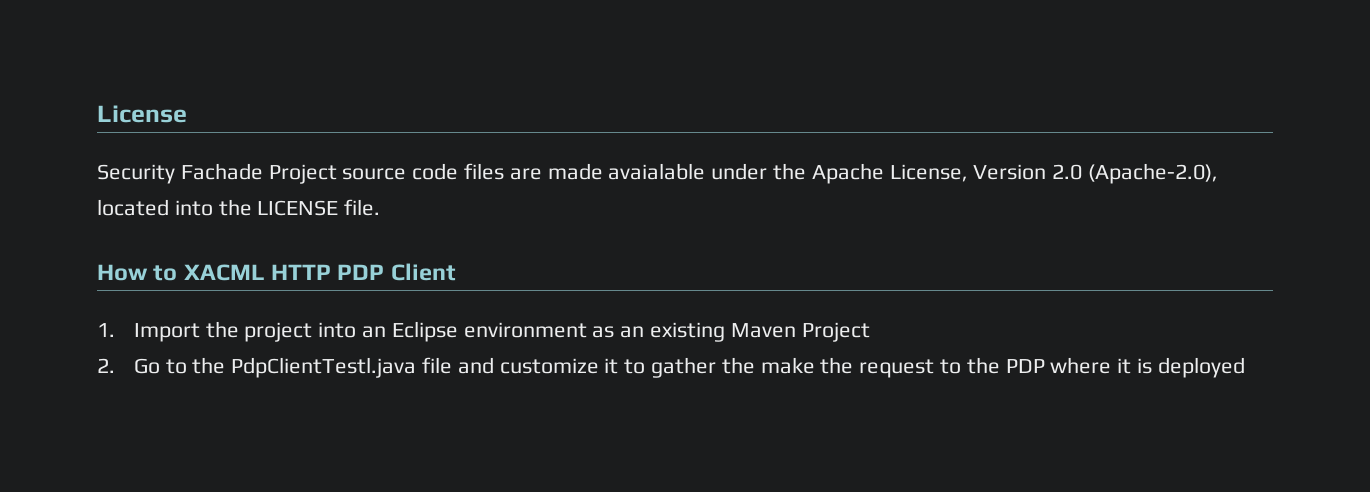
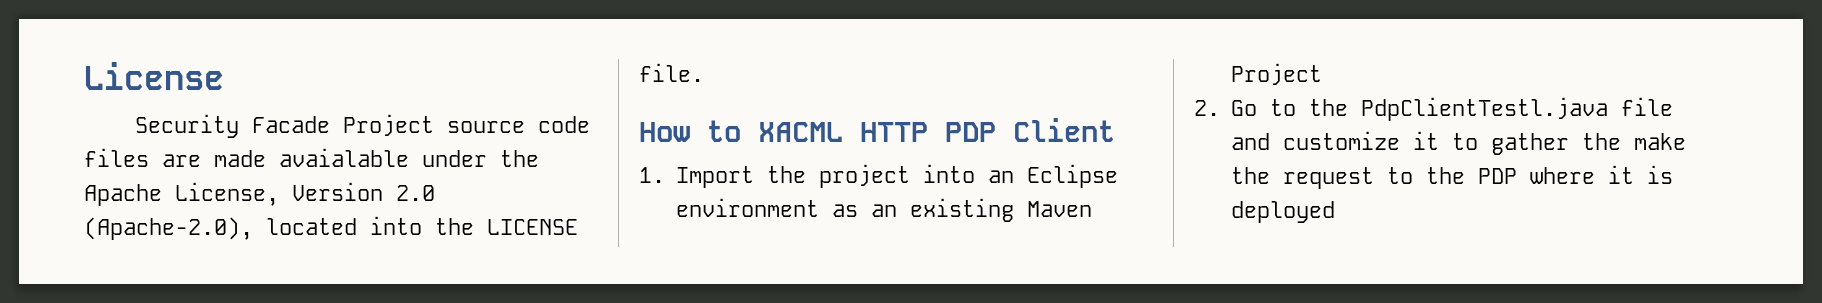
- Security Fachade Project source code files are made avaialable under the Apache License, Version 2.0 (Apache-2.0), located into the LICENSE file.
+ Security Facade Project source code files are made avaialable under the Apache License, Version 2.0 (Apache-2.0), located into the LICENSE file.

